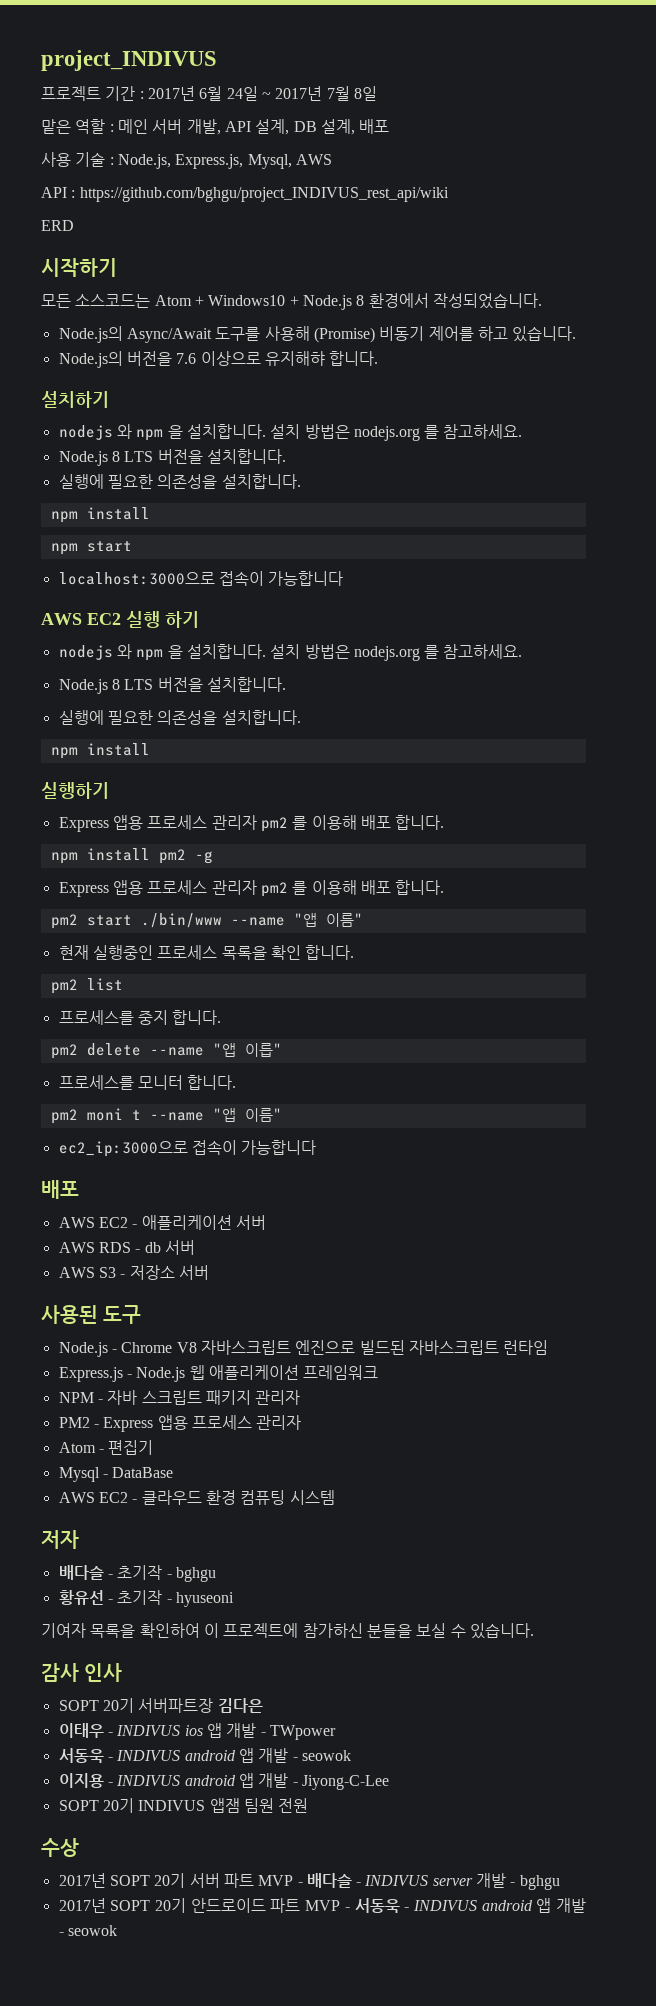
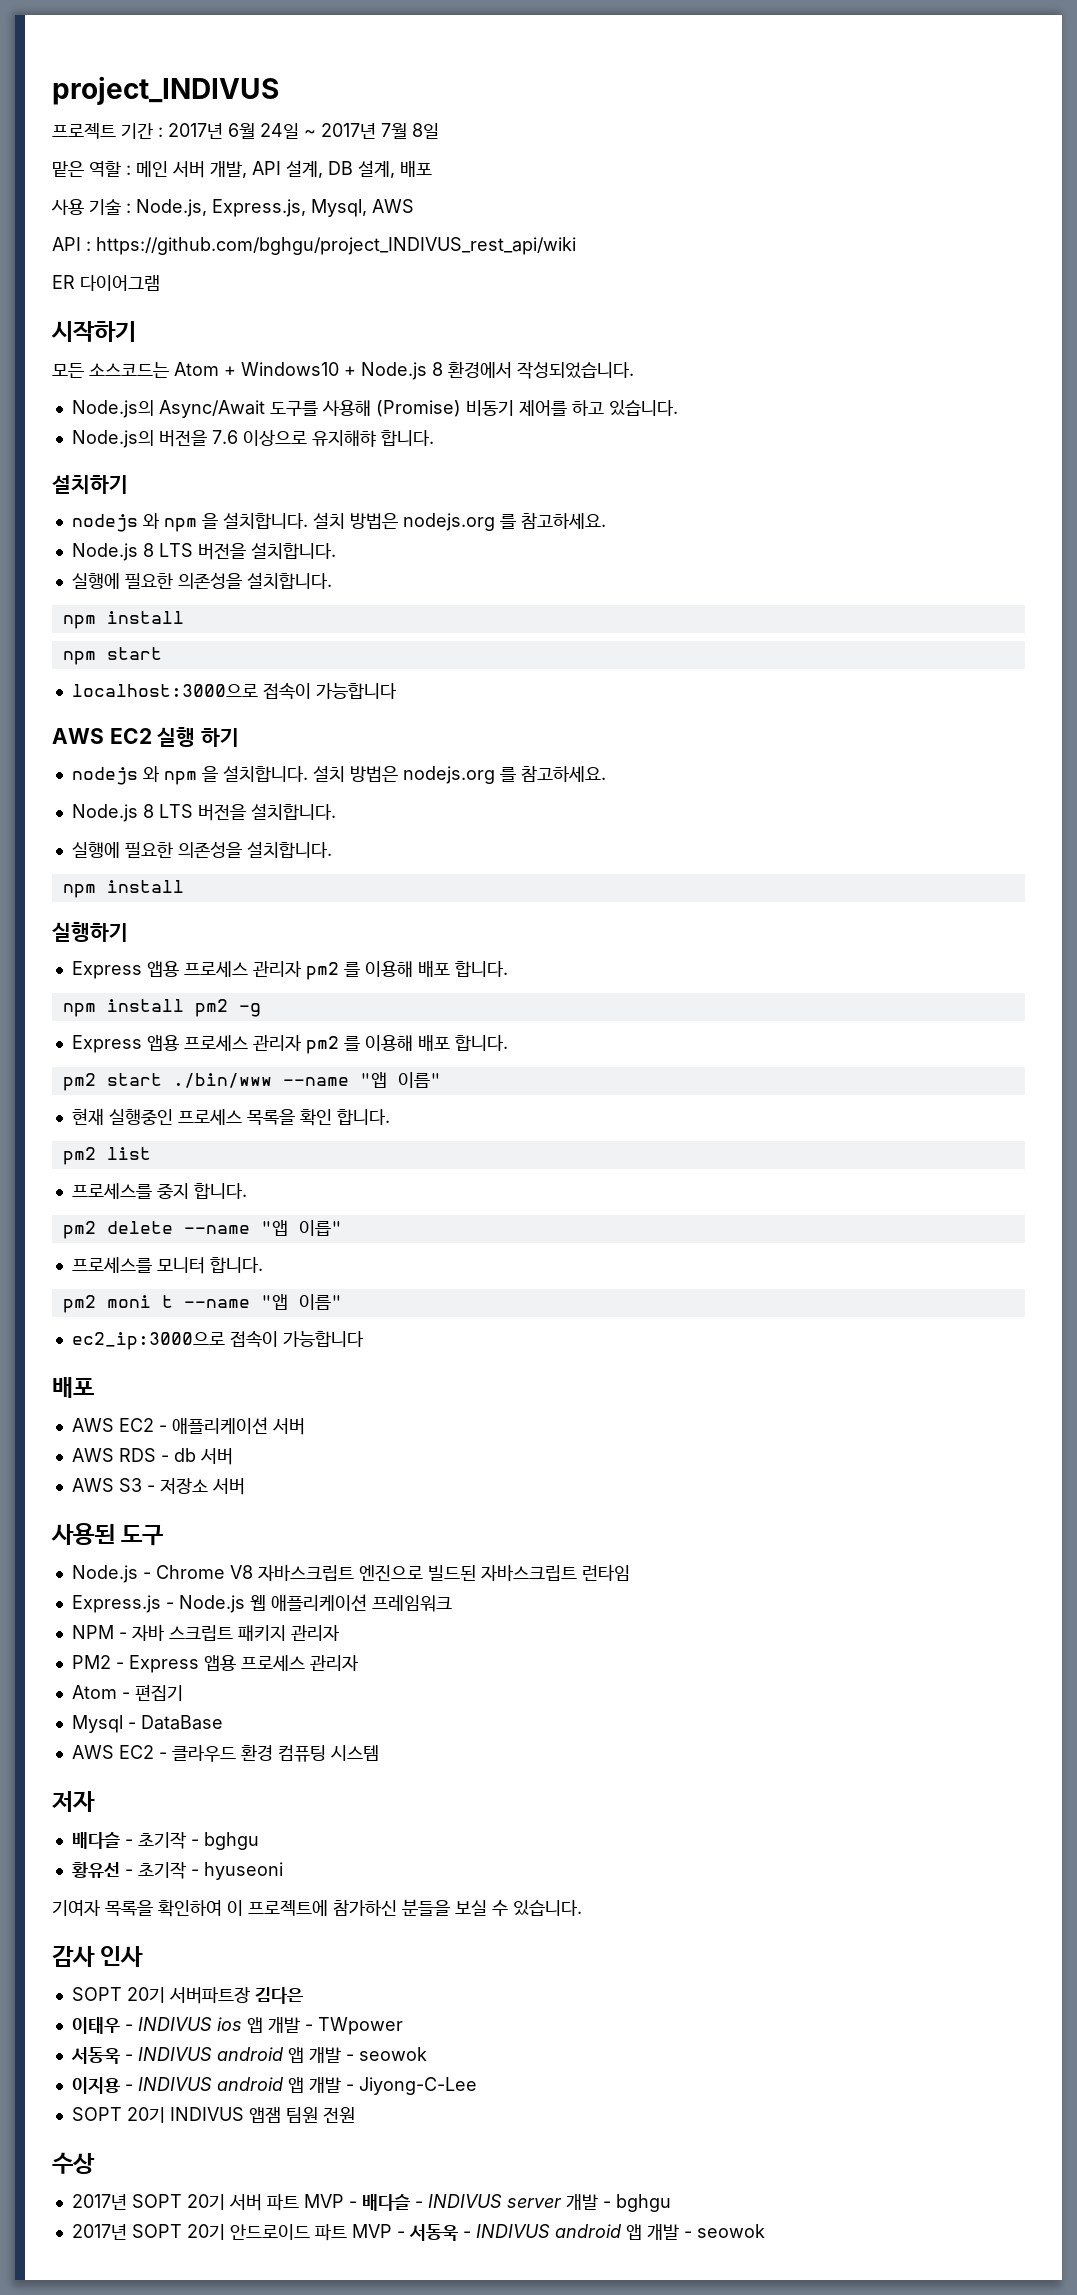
- ERD
+ ER 다이어그램

